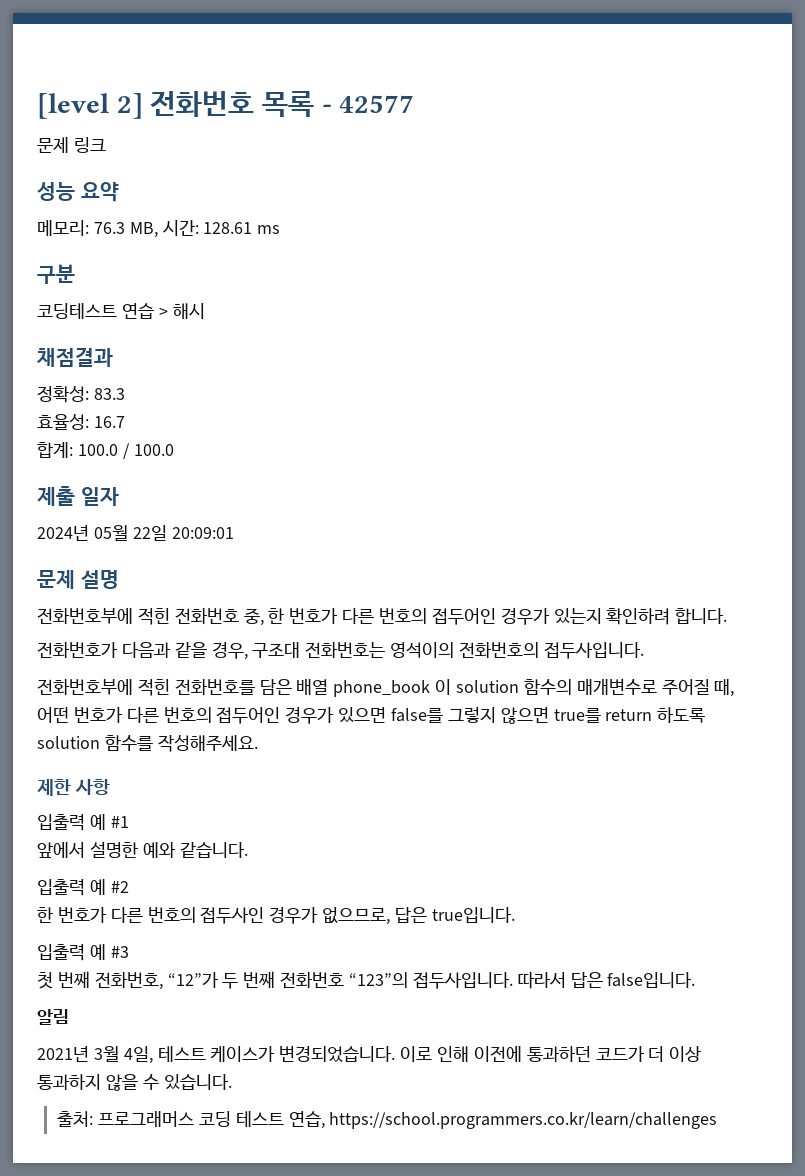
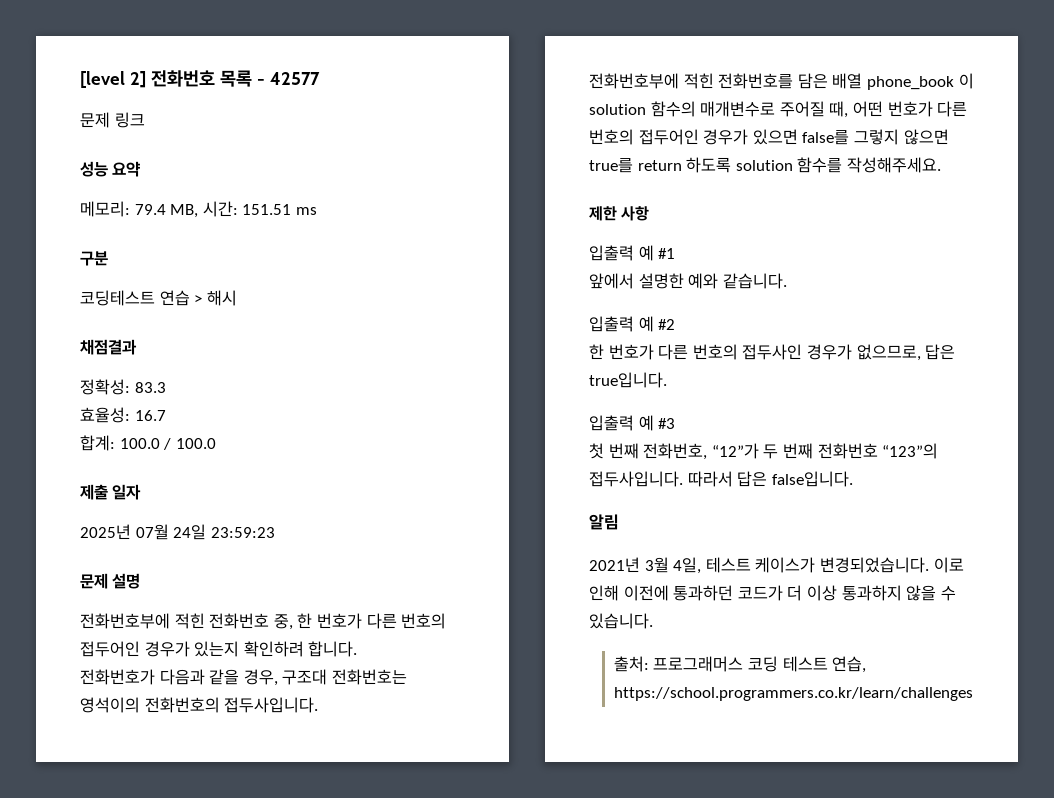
- 메모리: 76.3 MB, 시간: 128.61 ms
+ 메모리: 79.4 MB, 시간: 151.51 ms
- 2024년 05월 22일 20:09:01
+ 2025년 07월 24일 23:59:23

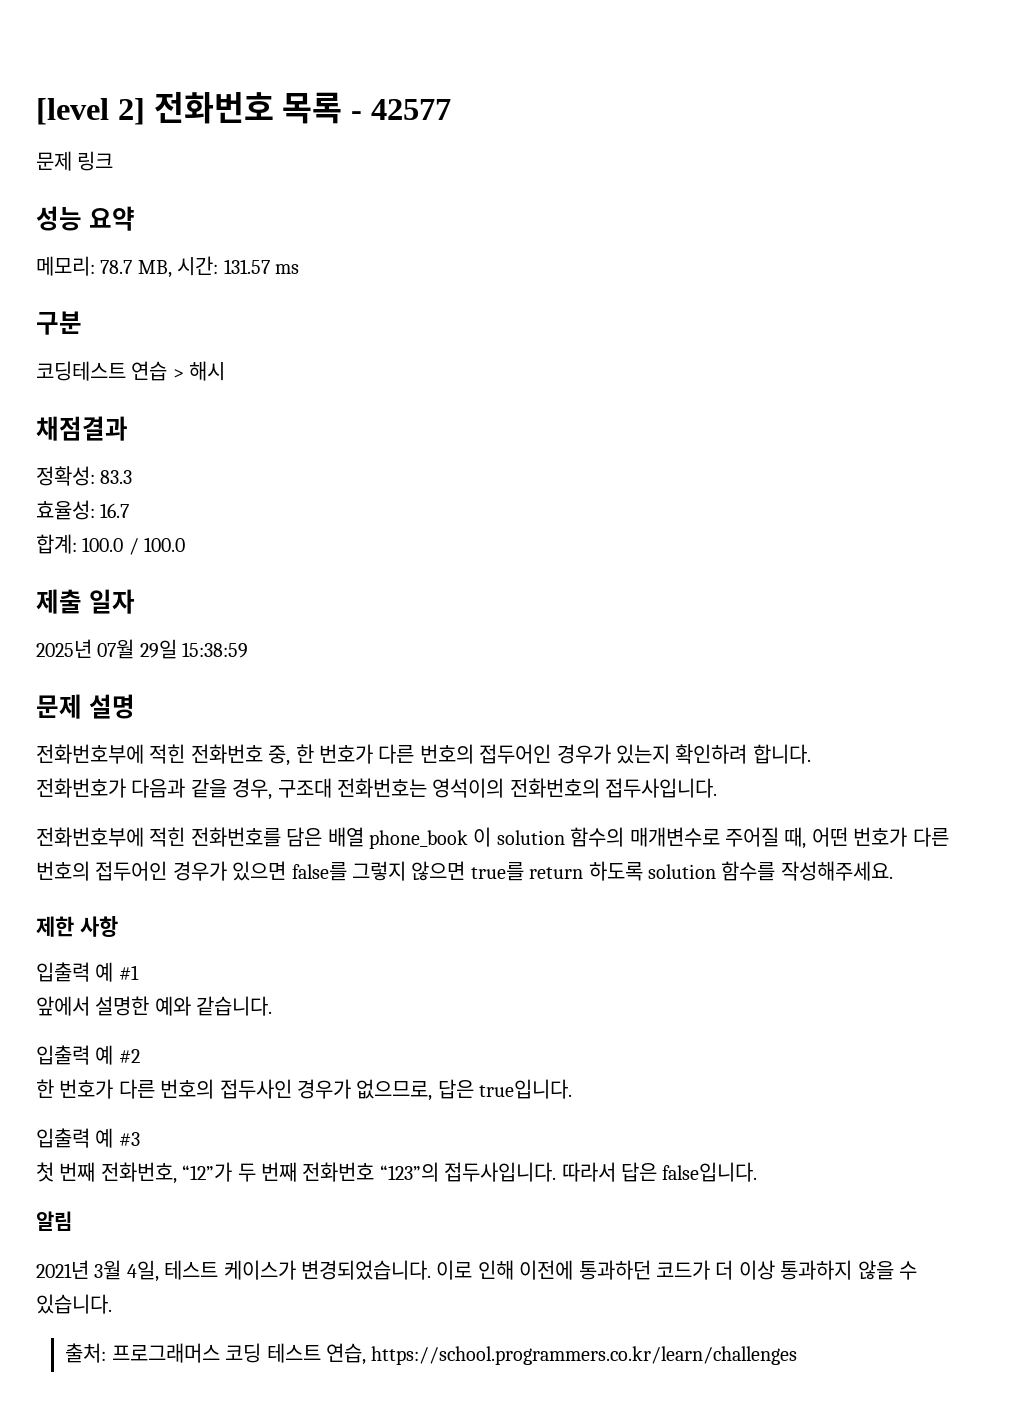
- 메모리: 79.4 MB, 시간: 151.51 ms
+ 메모리: 78.7 MB, 시간: 131.57 ms
- 2025년 07월 24일 23:59:23
+ 2025년 07월 29일 15:38:59

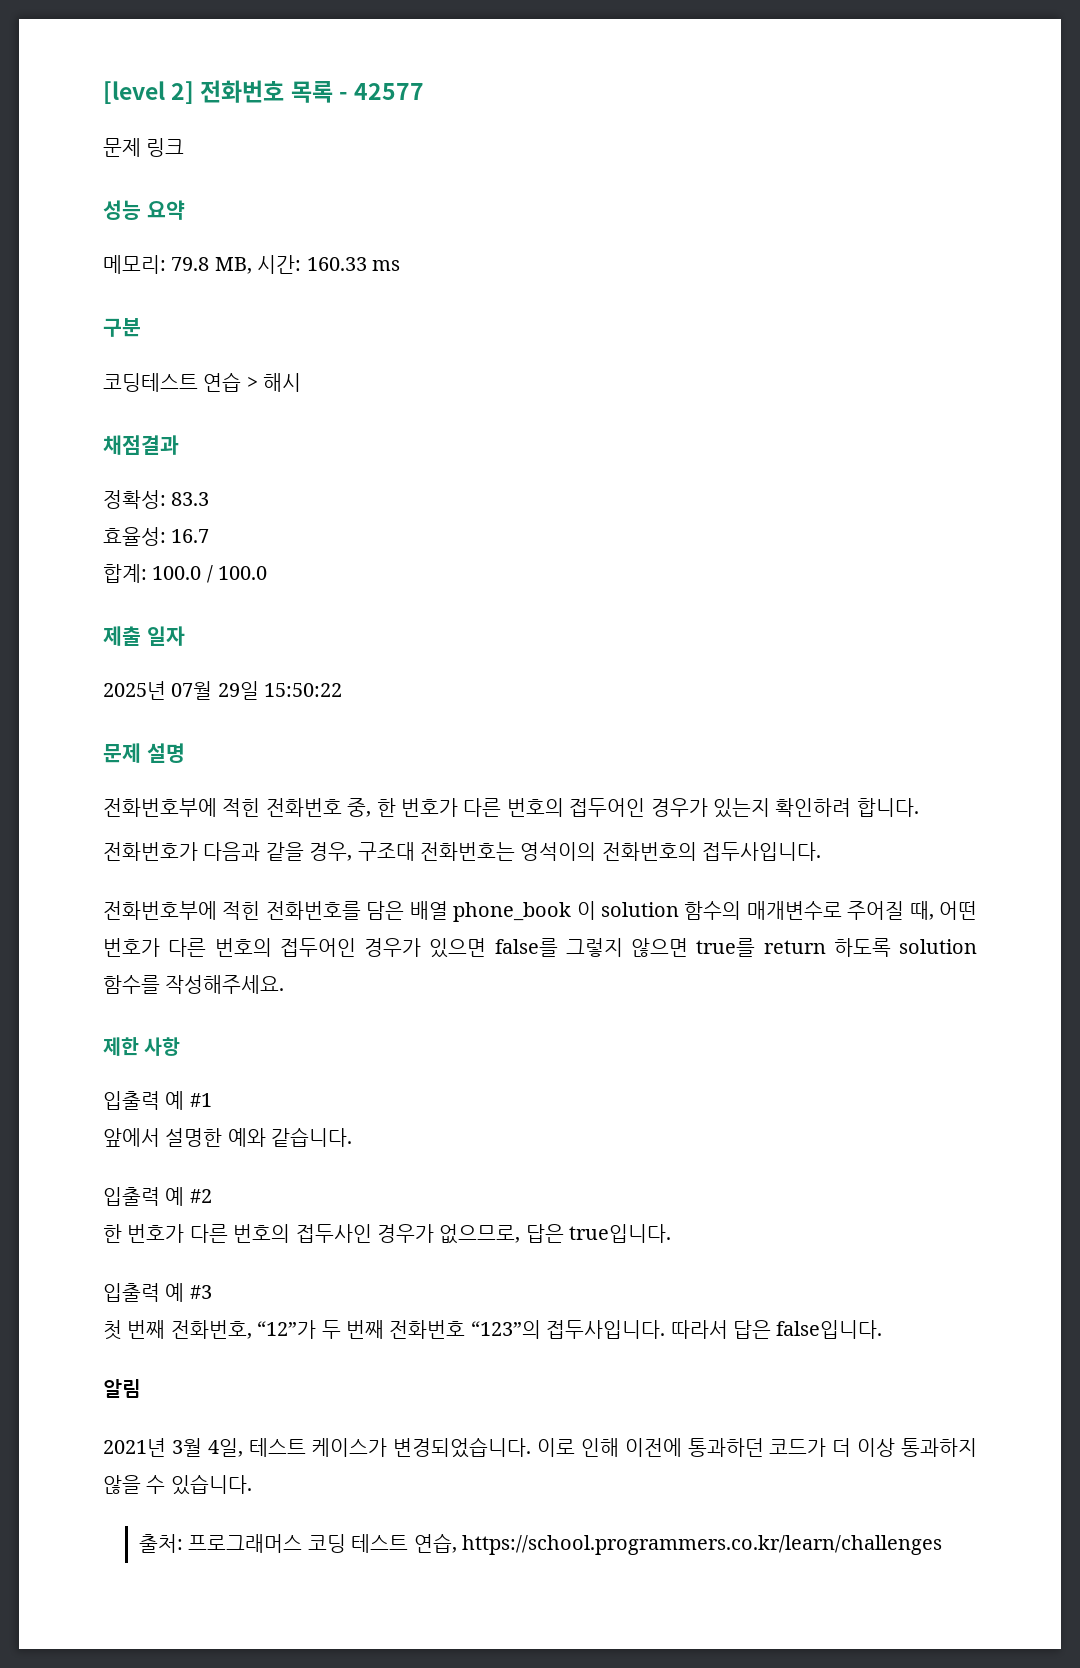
- 메모리: 78.7 MB, 시간: 131.57 ms
+ 메모리: 79.8 MB, 시간: 160.33 ms
- 2025년 07월 29일 15:38:59
+ 2025년 07월 29일 15:50:22

